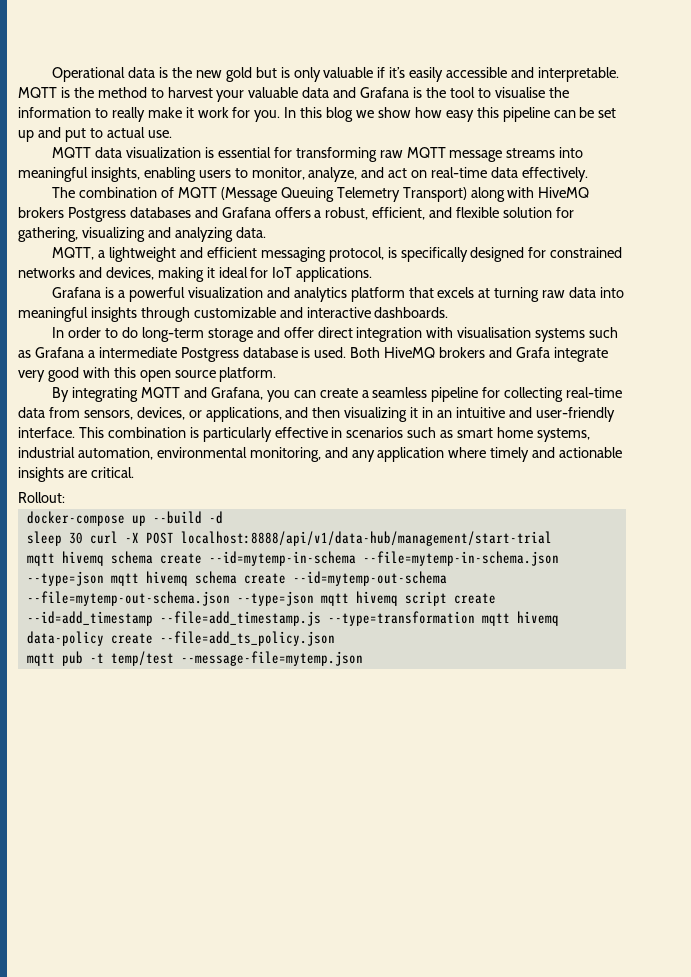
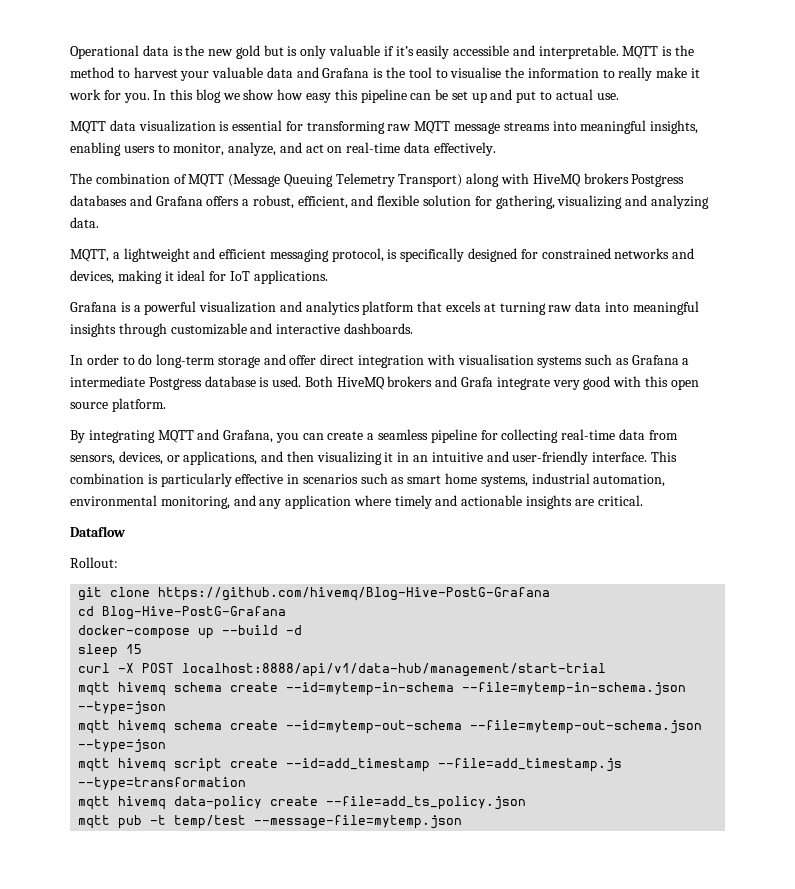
+ Dataflow
+ git clone https://github.com/hivemq/Blog-Hive-PostG-Grafana
+ cd Blog-Hive-PostG-Grafana
- sleep 30 curl -X POST localhost:8888/api/v1/data-hub/management/start-trial
+ sleep 15
+ curl -X POST localhost:8888/api/v1/data-hub/management/start-trial
- mqtt hivemq schema create --id=mytemp-in-schema --file=mytemp-in-schema.json --type=json mqtt hivemq schema create --id=mytemp-out-schema --file=mytemp-out-schema.json --type=json mqtt hivemq script create --id=add_timestamp --file=add_timestamp.js --type=transformation mqtt hivemq data-policy create --file=add_ts_policy.json
+ mqtt hivemq schema create --id=mytemp-in-schema --file=mytemp-in-schema.json --type=json
+ mqtt hivemq schema create --id=mytemp-out-schema --file=mytemp-out-schema.json --type=json
+ mqtt hivemq script create --id=add_timestamp --file=add_timestamp.js --type=transformation
+ mqtt hivemq data-policy create --file=add_ts_policy.json

